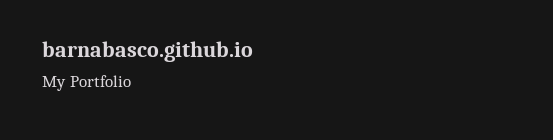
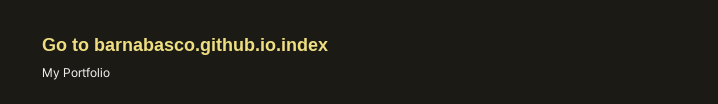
- barnabasco.github.io
+ Go to barnabasco.github.io.index

